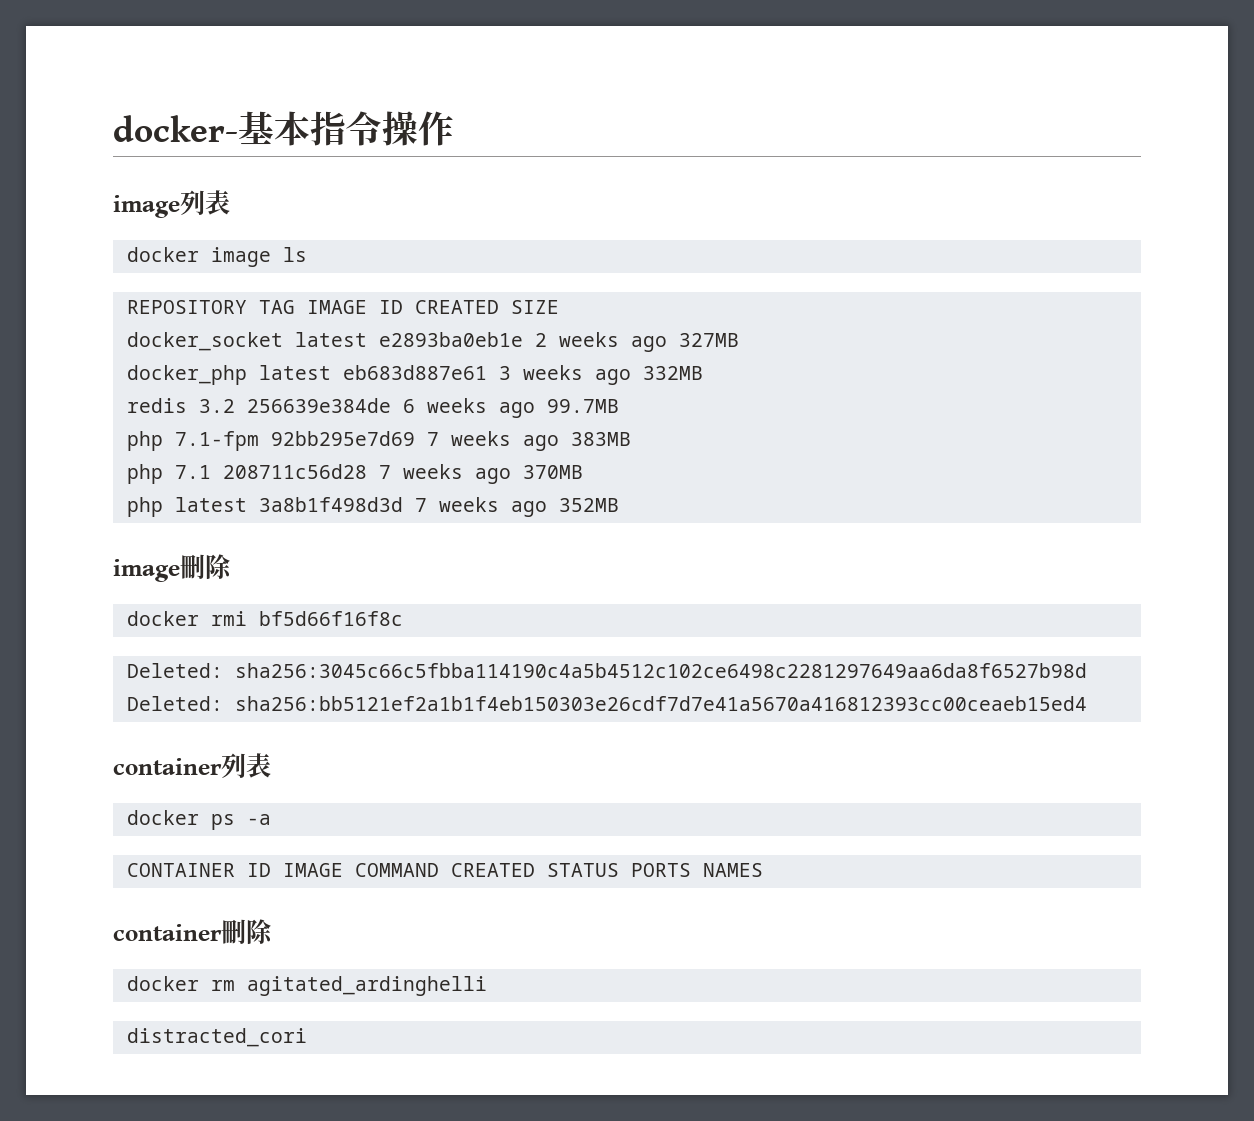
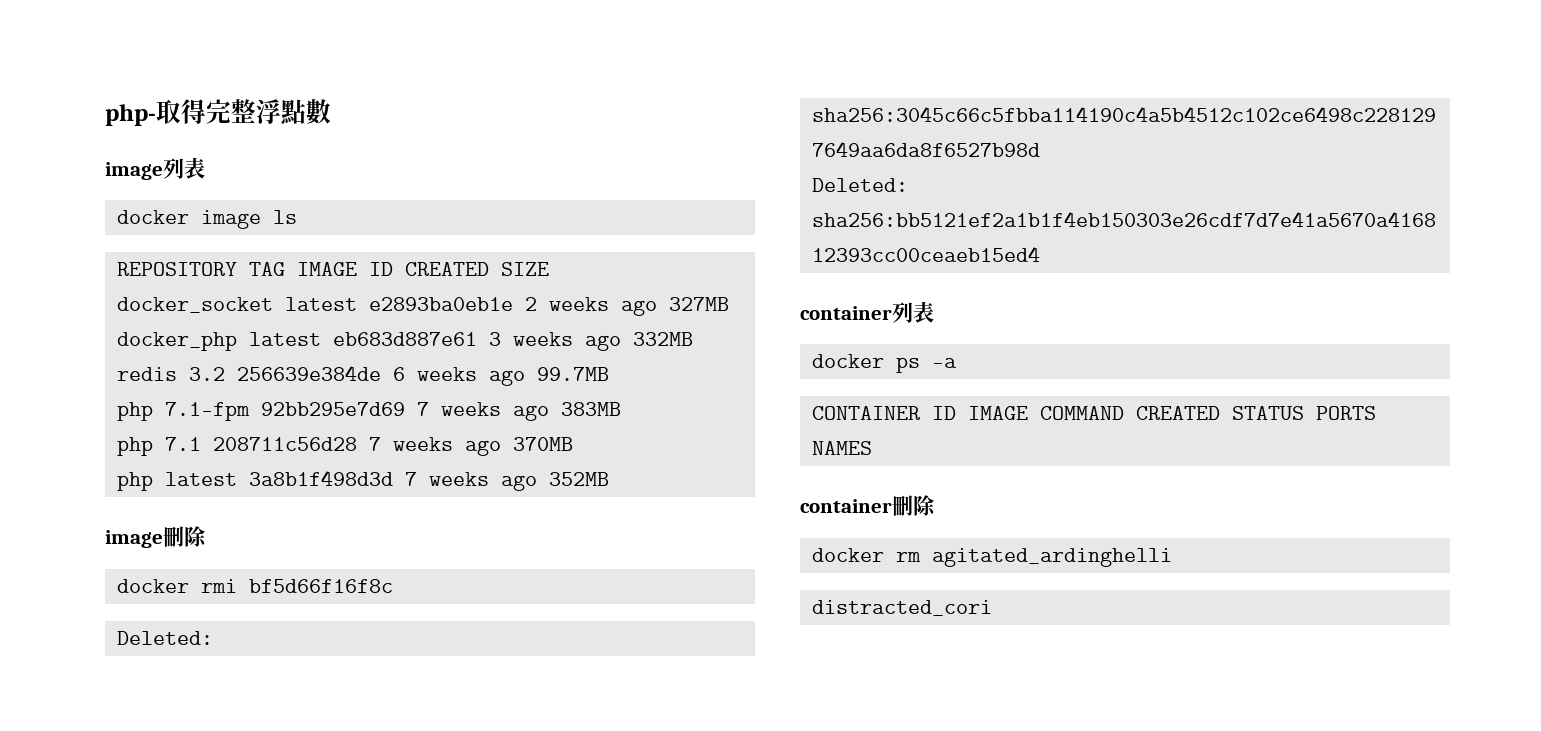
- docker-基本指令操作
+ php-取得完整浮點數

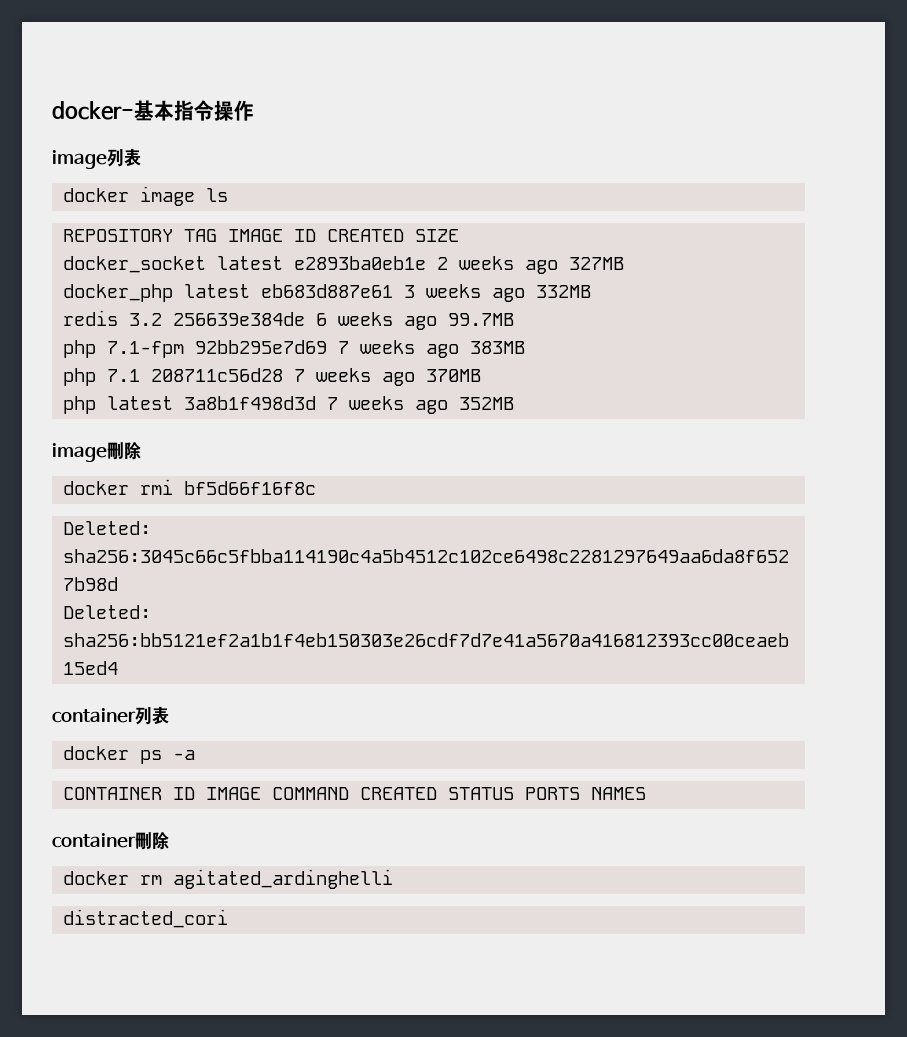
- php-取得完整浮點數
+ docker-基本指令操作

